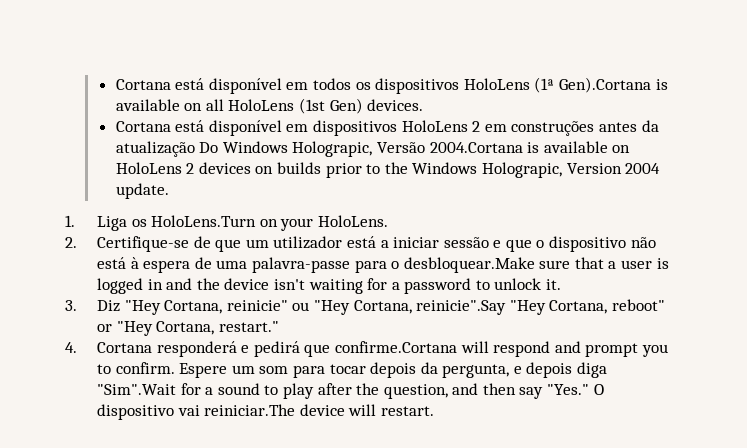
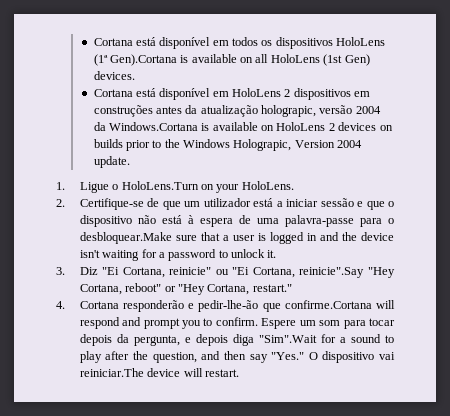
- Cortana está disponível em dispositivos HoloLens 2 em construções antes da atualização Do Windows Holograpic, Versão 2004.Cortana is available on HoloLens 2 devices on builds prior to the Windows Holograpic, Version 2004 update.
+ Cortana está disponível em HoloLens 2 dispositivos em construções antes da atualização holograpic, versão 2004 da Windows.Cortana is available on HoloLens 2 devices on builds prior to the Windows Holograpic, Version 2004 update.
- 1. Liga os HoloLens.Turn on your HoloLens.
+ 1. Ligue o HoloLens.Turn on your HoloLens.
- 3. Diz "Hey Cortana, reinicie" ou "Hey Cortana, reinicie".Say "Hey Cortana, reboot" or "Hey Cortana, restart."
+ 3. Diz "Ei Cortana, reinicie" ou "Ei Cortana, reinicie".Say "Hey Cortana, reboot" or "Hey Cortana, restart."
- 4. Cortana responderá e pedirá que confirme.Cortana will respond and prompt you to confirm.
+ 4. Cortana responderão e pedir-lhe-ão que confirme.Cortana will respond and prompt you to confirm.

